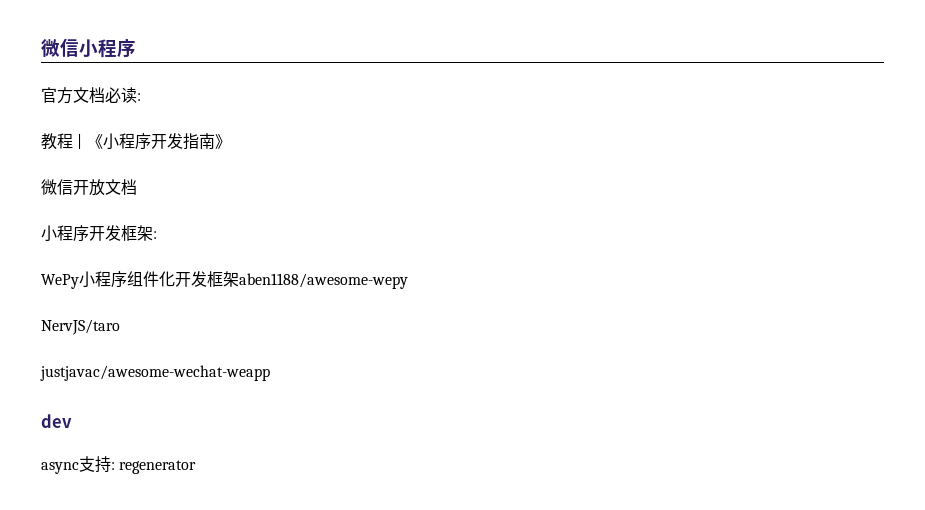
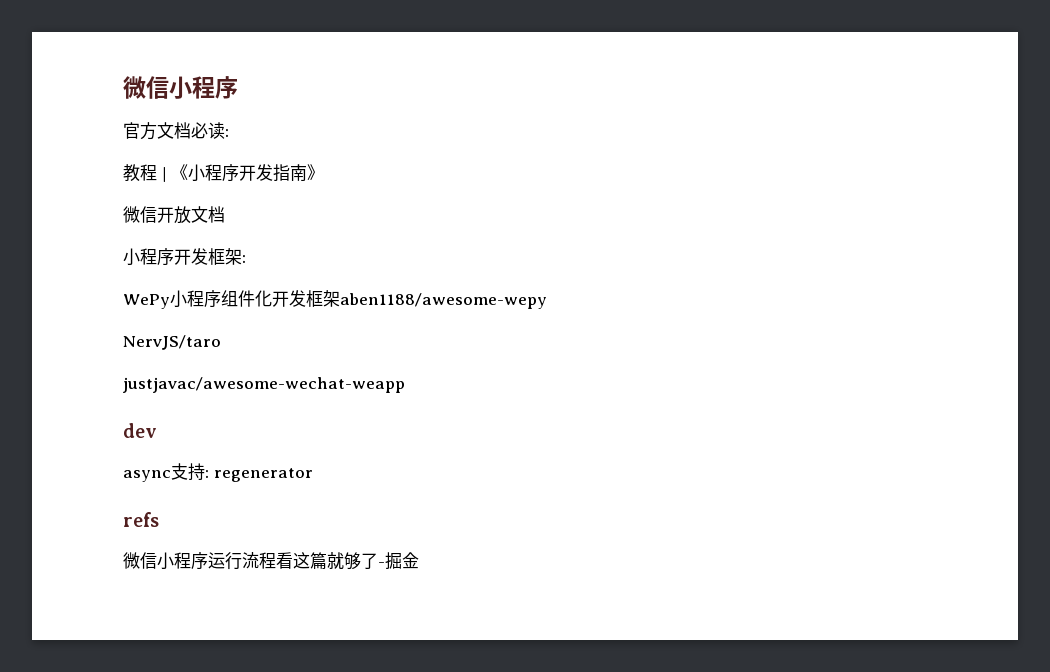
+ refs
+ 微信小程序运行流程看这篇就够了-掘金

